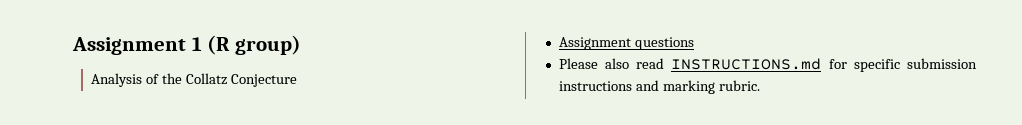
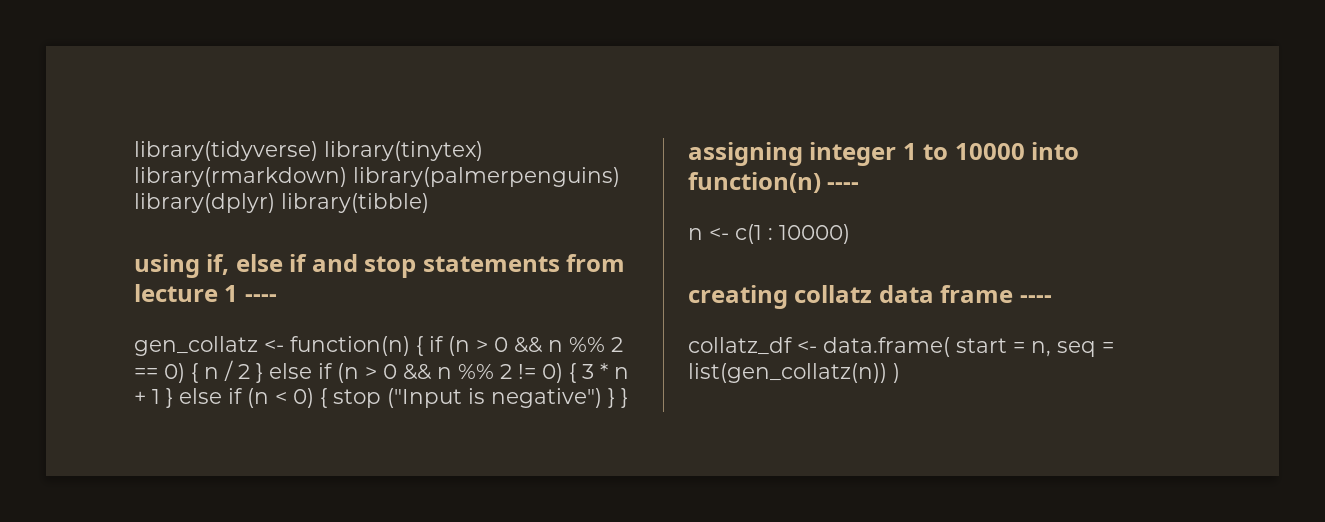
- Assignment 1 (R group)
- Analysis of the Collatz Conjecture
- Assignment questions
- Please also read INSTRUCTIONS.md for specific submission instructions and marking rubric.
+ library(tidyverse) library(tinytex) library(rmarkdown) library(palmerpenguins) library(dplyr) library(tibble)
+ using if, else if and stop statements from lecture 1 ----
+ gen_collatz <- function(n) { if (n > 0 && n %% 2 == 0) { n / 2 } else if (n > 0 && n %% 2 != 0) { 3 * n + 1 } else if (n < 0) { stop ("Input is negative") } }
+ assigning integer 1 to 10000 into function(n) ----
+ n <- c(1 : 10000)
+ creating collatz data frame ----
+ collatz_df <- data.frame( start = n, seq = list(gen_collatz(n)) )

